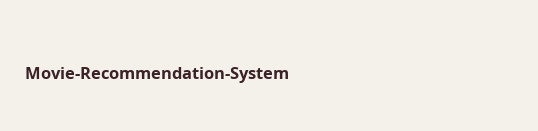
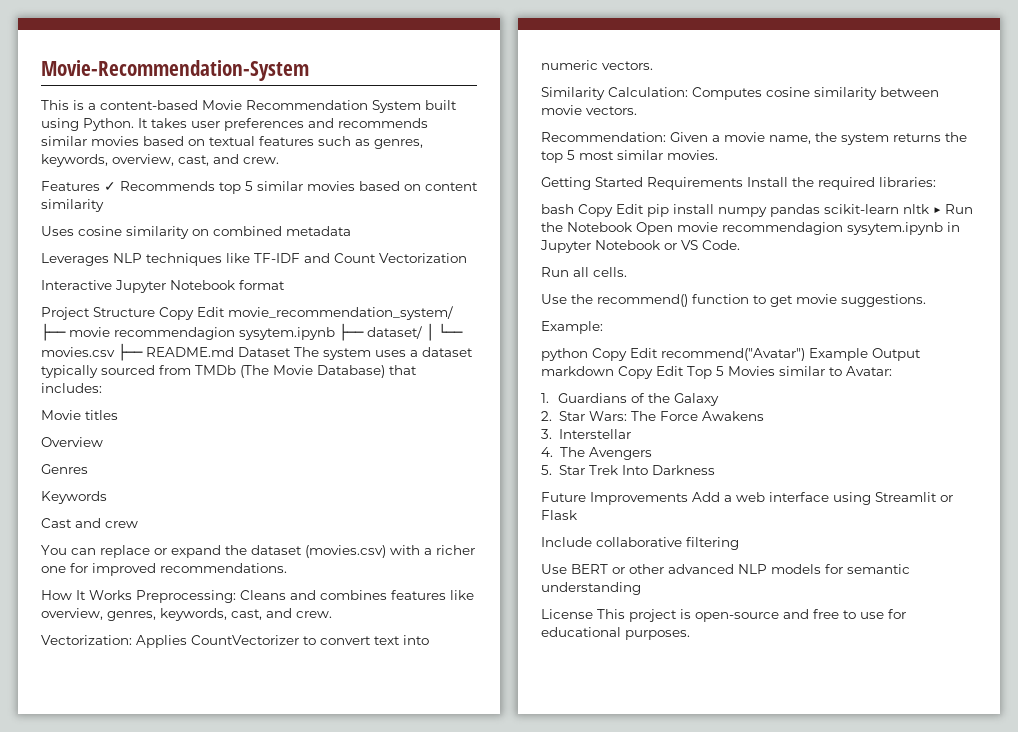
+ This is a content-based Movie Recommendation System built using Python. It takes user preferences and recommends similar movies based on textual features such as genres, keywords, overview, cast, and crew.
+ Features ✓ Recommends top 5 similar movies based on content similarity
+ Uses cosine similarity on combined metadata
+ Leverages NLP techniques like TF-IDF and Count Vectorization
+ Interactive Jupyter Notebook format
+ Project Structure Copy Edit movie_recommendation_system/ ├── movie recommendagion sysytem.ipynb ├── dataset/ │ └── movies.csv ├── README.md Dataset The system uses a dataset typically sourced from TMDb (The Movie Database) that includes:
+ Movie titles
+ Overview
+ Genres
+ Keywords
+ Cast and crew
+ You can replace or expand the dataset (movies.csv) with a richer one for improved recommendations.
+ How It Works Preprocessing: Cleans and combines features like overview, genres, keywords, cast, and crew.
+ Vectorization: Applies CountVectorizer to convert text into numeric vectors.
+ Similarity Calculation: Computes cosine similarity between movie vectors.
+ Recommendation: Given a movie name, the system returns the top 5 most similar movies.
+ Getting Started Requirements Install the required libraries:
+ bash Copy Edit pip install numpy pandas scikit-learn nltk ▶ Run the Notebook Open movie recommendagion sysytem.ipynb in Jupyter Notebook or VS Code.
+ Run all cells.
+ Use the recommend() function to get movie suggestions.
+ Example:
+ python Copy Edit recommend("Avatar") Example Output markdown Copy Edit Top 5 Movies similar to Avatar:
+ 1. Guardians of the Galaxy
+ 2. Star Wars: The Force Awakens
+ 3. Interstellar
+ 4. The Avengers
+ 5. Star Trek Into Darkness
+ Future Improvements Add a web interface using Streamlit or Flask
+ Include collaborative filtering
+ Use BERT or other advanced NLP models for semantic understanding
+ License This project is open-source and free to use for educational purposes.

